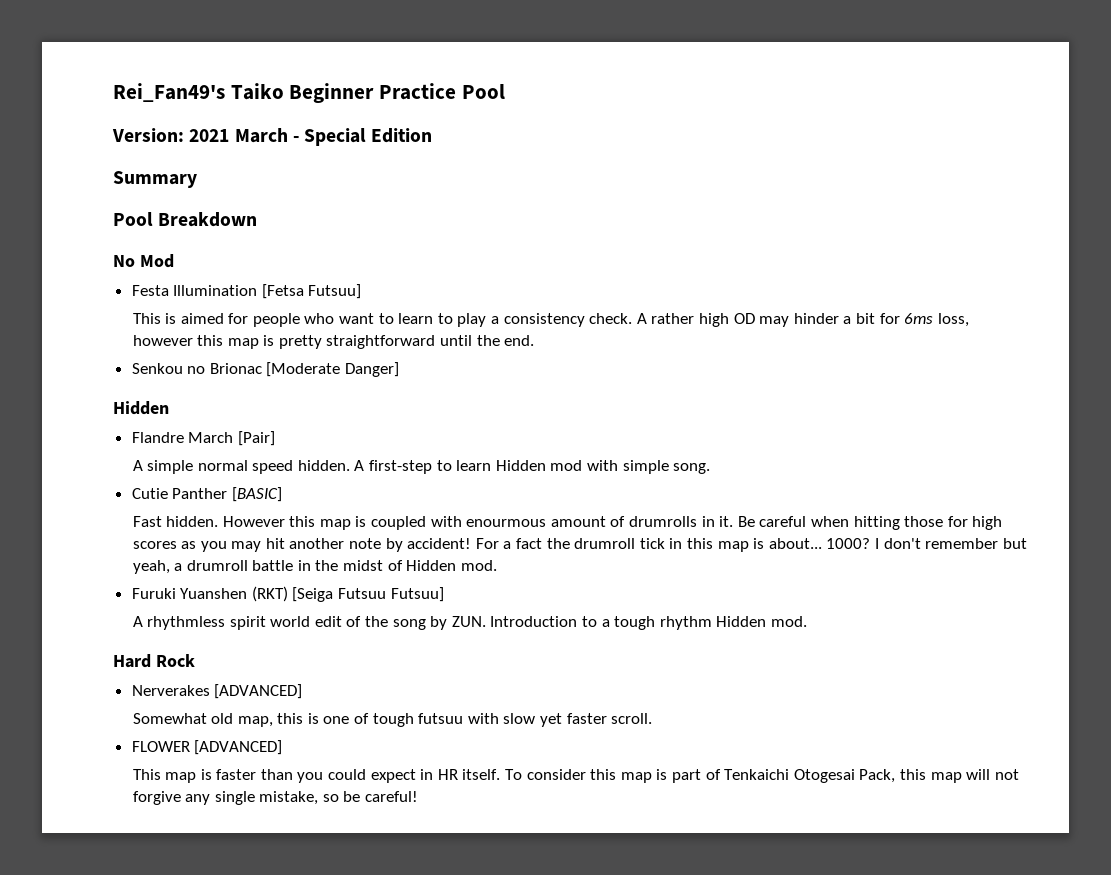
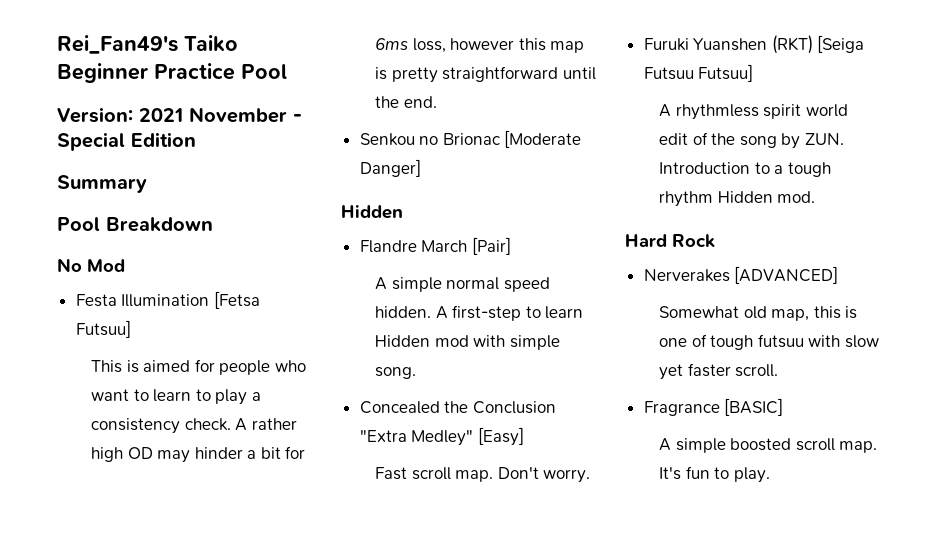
- Version: 2021 March - Special Edition
+ Version: 2021 November - Special Edition
- Cutie Panther [BASIC]
- Fast hidden. However this map is coupled with enourmous amount of drumrolls in it. Be careful when hitting those for high scores as you may hit another note by accident! For a fact the drumroll tick in this map is about... 1000? I don't remember but yeah, a drumroll battle in the midst of Hidden mod.
+ Concealed the Conclusion "Extra Medley" [Easy]
+ Fast scroll map. Don't worry.
- FLOWER [ADVANCED]
- This map is faster than you could expect in HR itself. To consider this map is part of Tenkaichi Otogesai Pack, this map will not forgive any single mistake, so be careful!
+ Fragrance [BASIC]
+ A simple boosted scroll map. It's fun to play.

